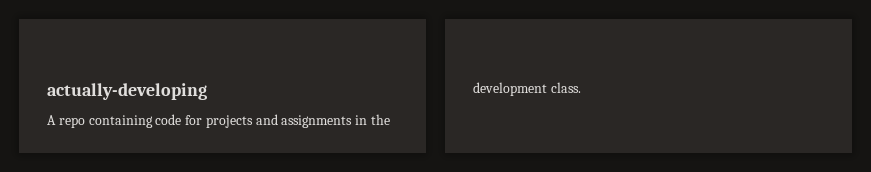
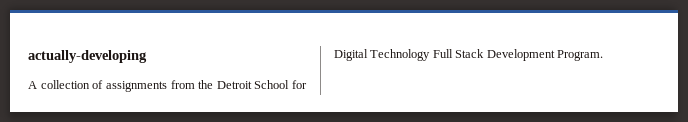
- A repo containing code for projects and assignments in the development class.
+ A collection of assignments from the Detroit School for Digital Technology Full Stack Development Program.

